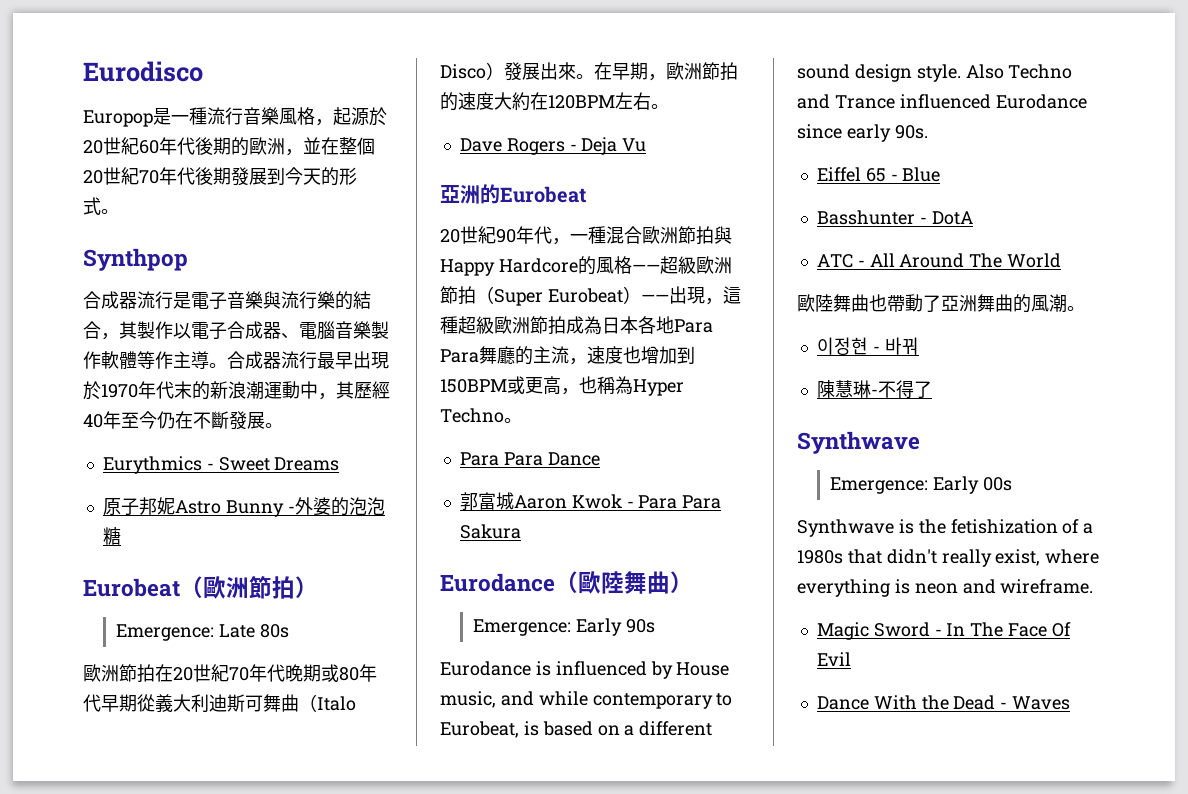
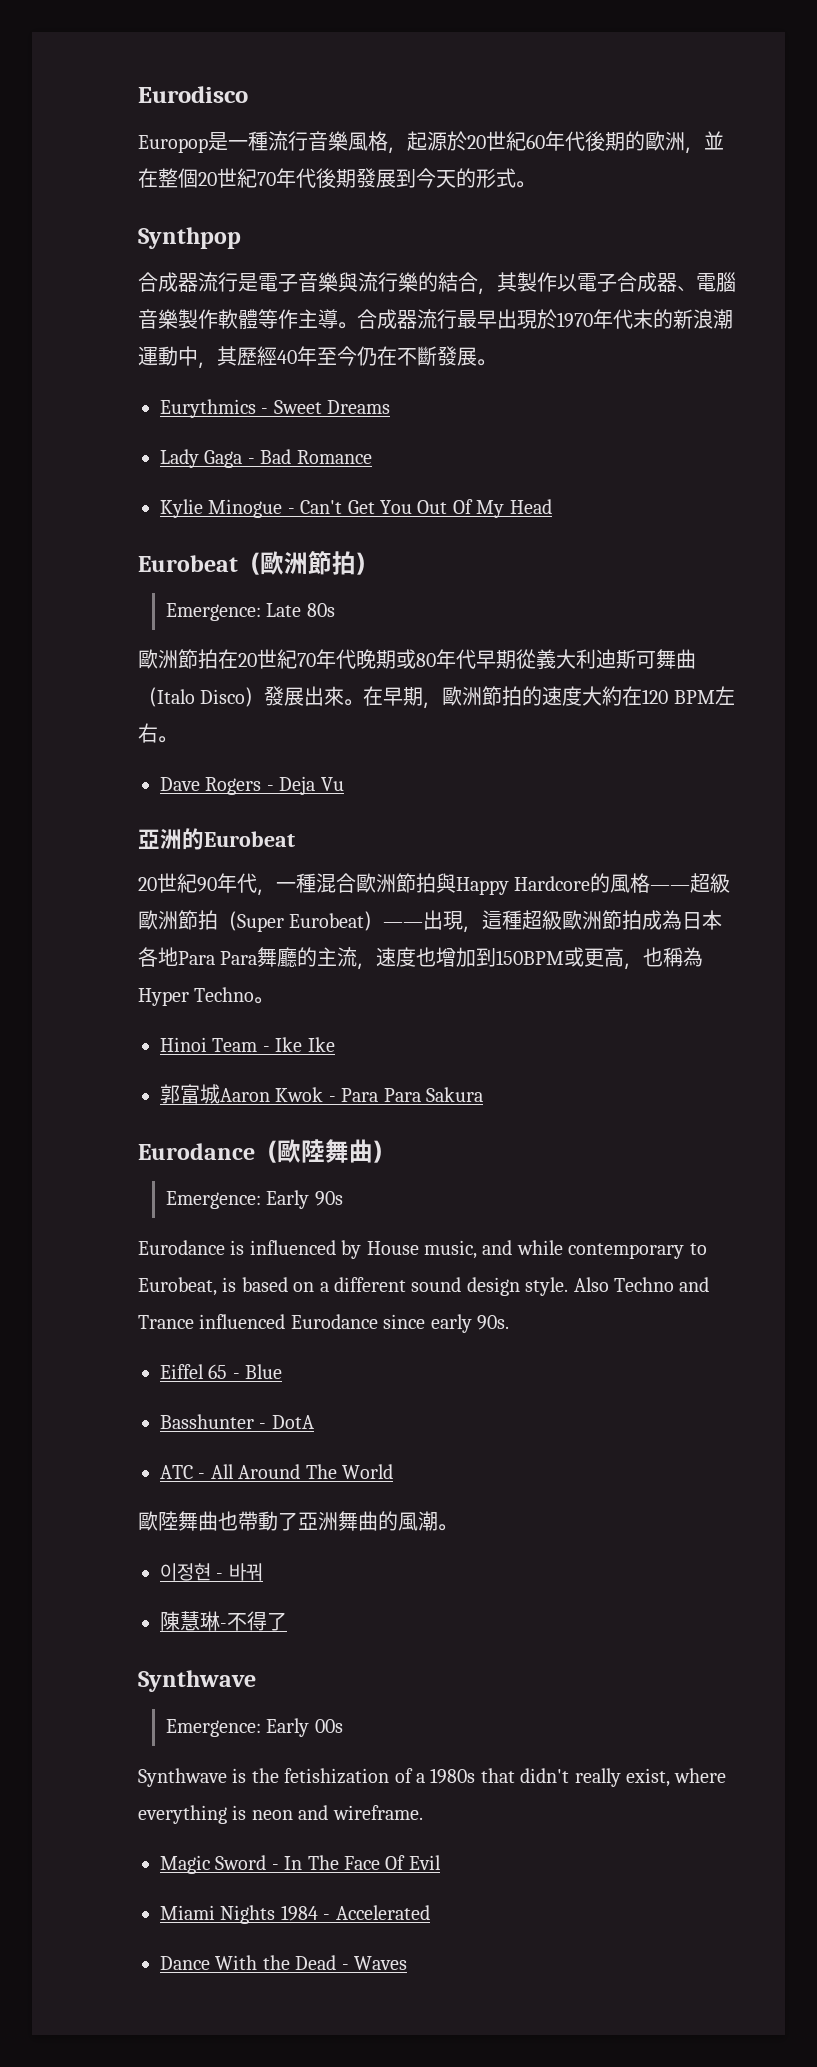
- 原子邦妮Astro Bunny -外婆的泡泡糖
+ Lady Gaga - Bad Romance
+ Kylie Minogue - Can't Get You Out Of My Head
- 在早期，歐洲節拍的速度大約在120BPM左右。
+ 在早期，歐洲節拍的速度大約在120 BPM左右。
- Para Para Dance
+ Hinoi Team - Ike Ike
+ Miami Nights 1984 - Accelerated

